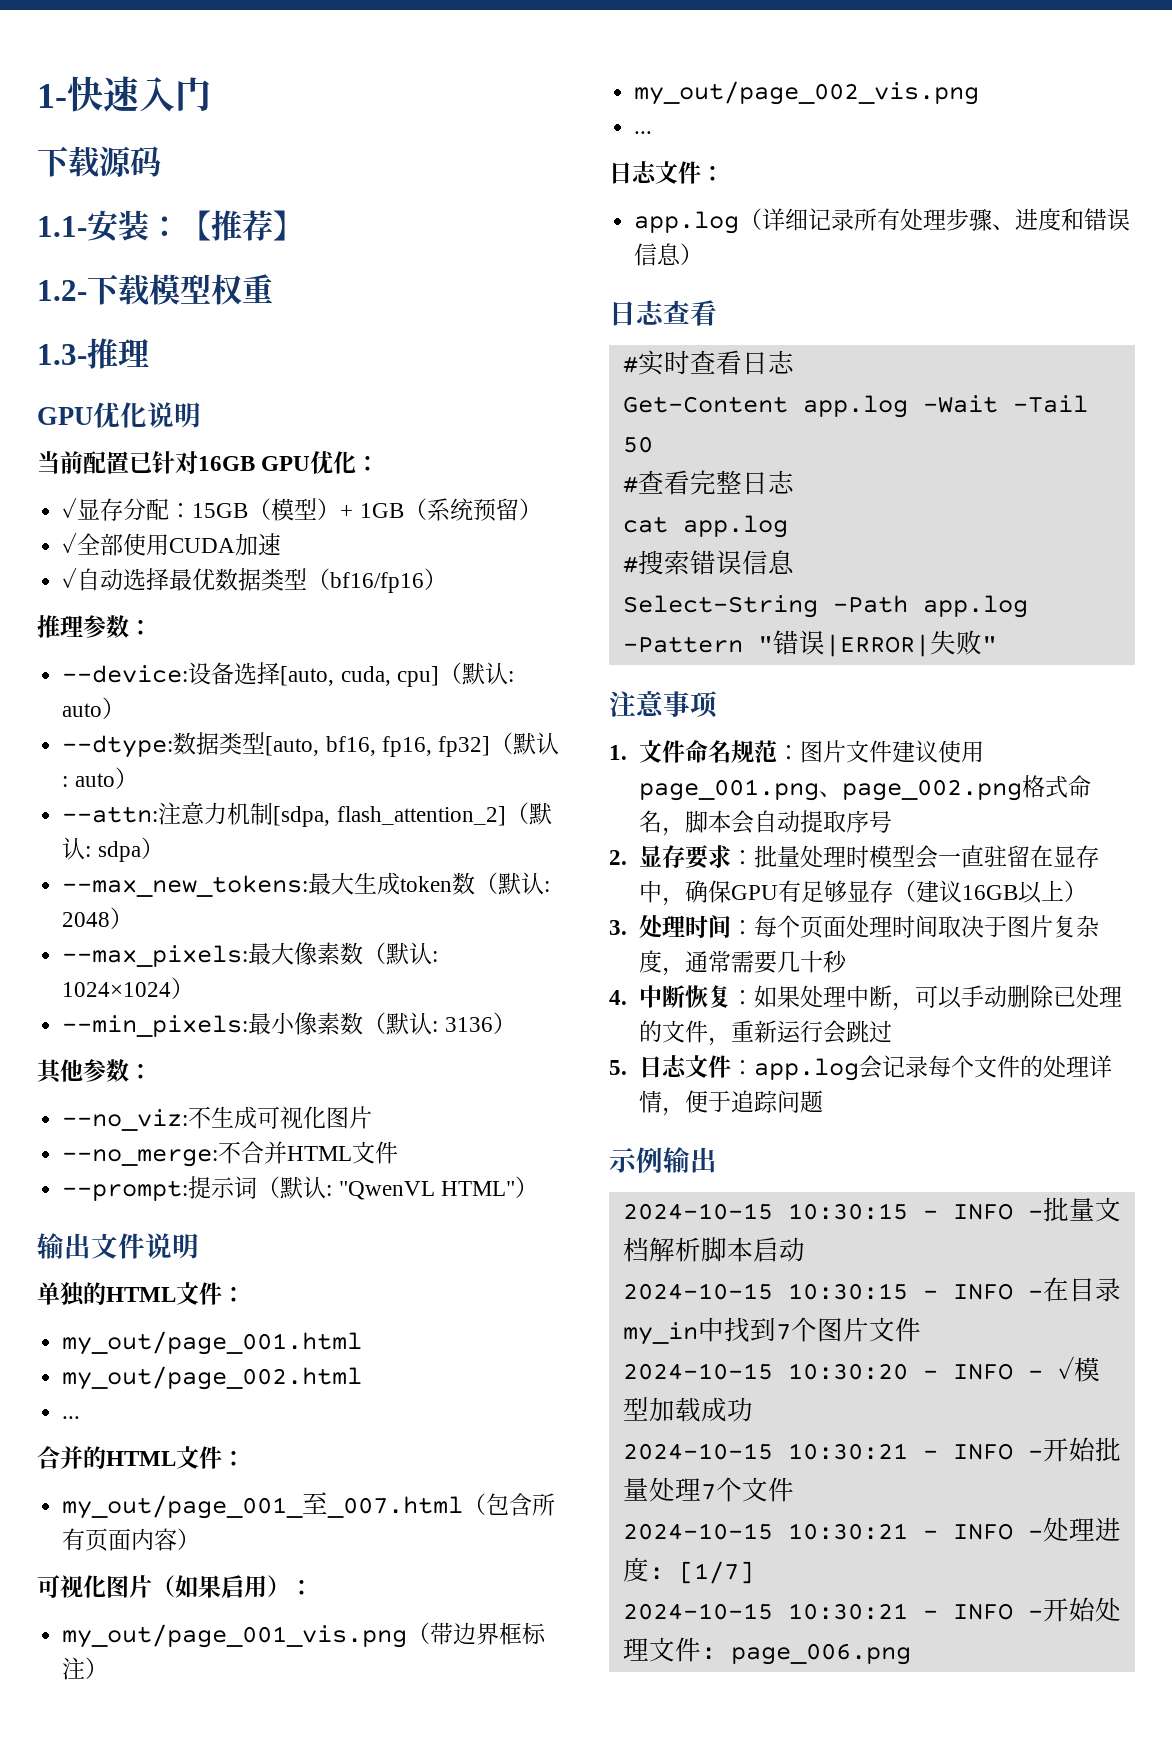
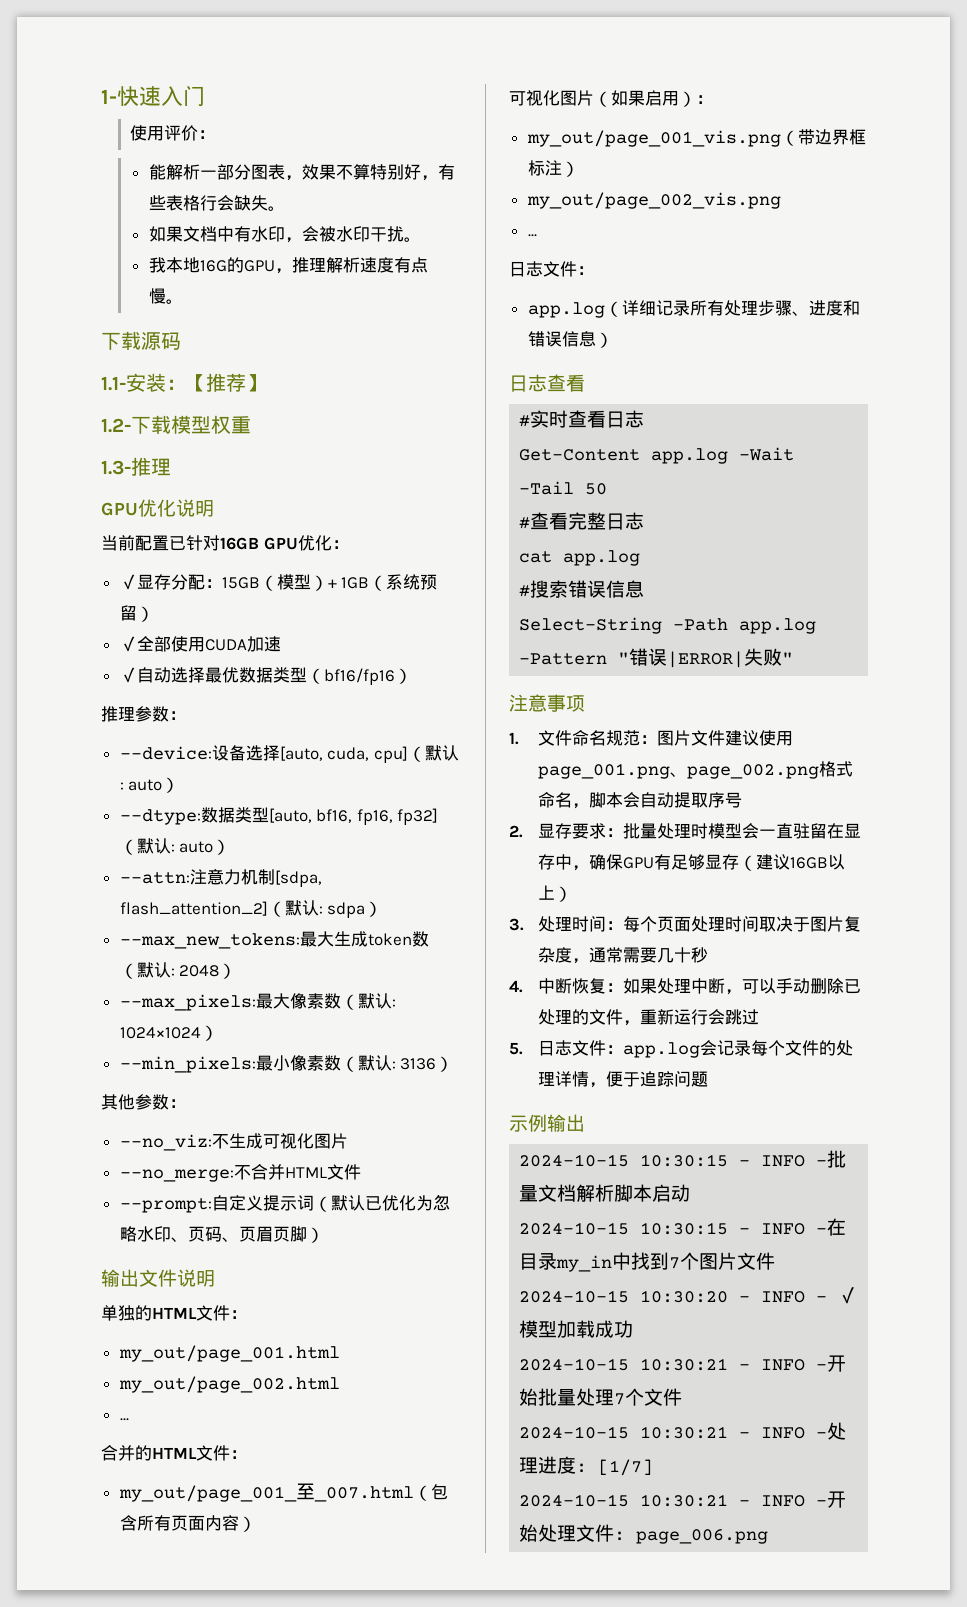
+ 使用评价：
+ 能解析一部分图表，效果不算特别好，有些表格行会缺失。
+ 如果文档中有水印，会被水印干扰。
+ 我本地16G的GPU，推理解析速度有点慢。
- --prompt:提示词（默认: "QwenVL HTML"）
+ --prompt:自定义提示词（默认已优化为忽略水印、页码、页眉页脚）

